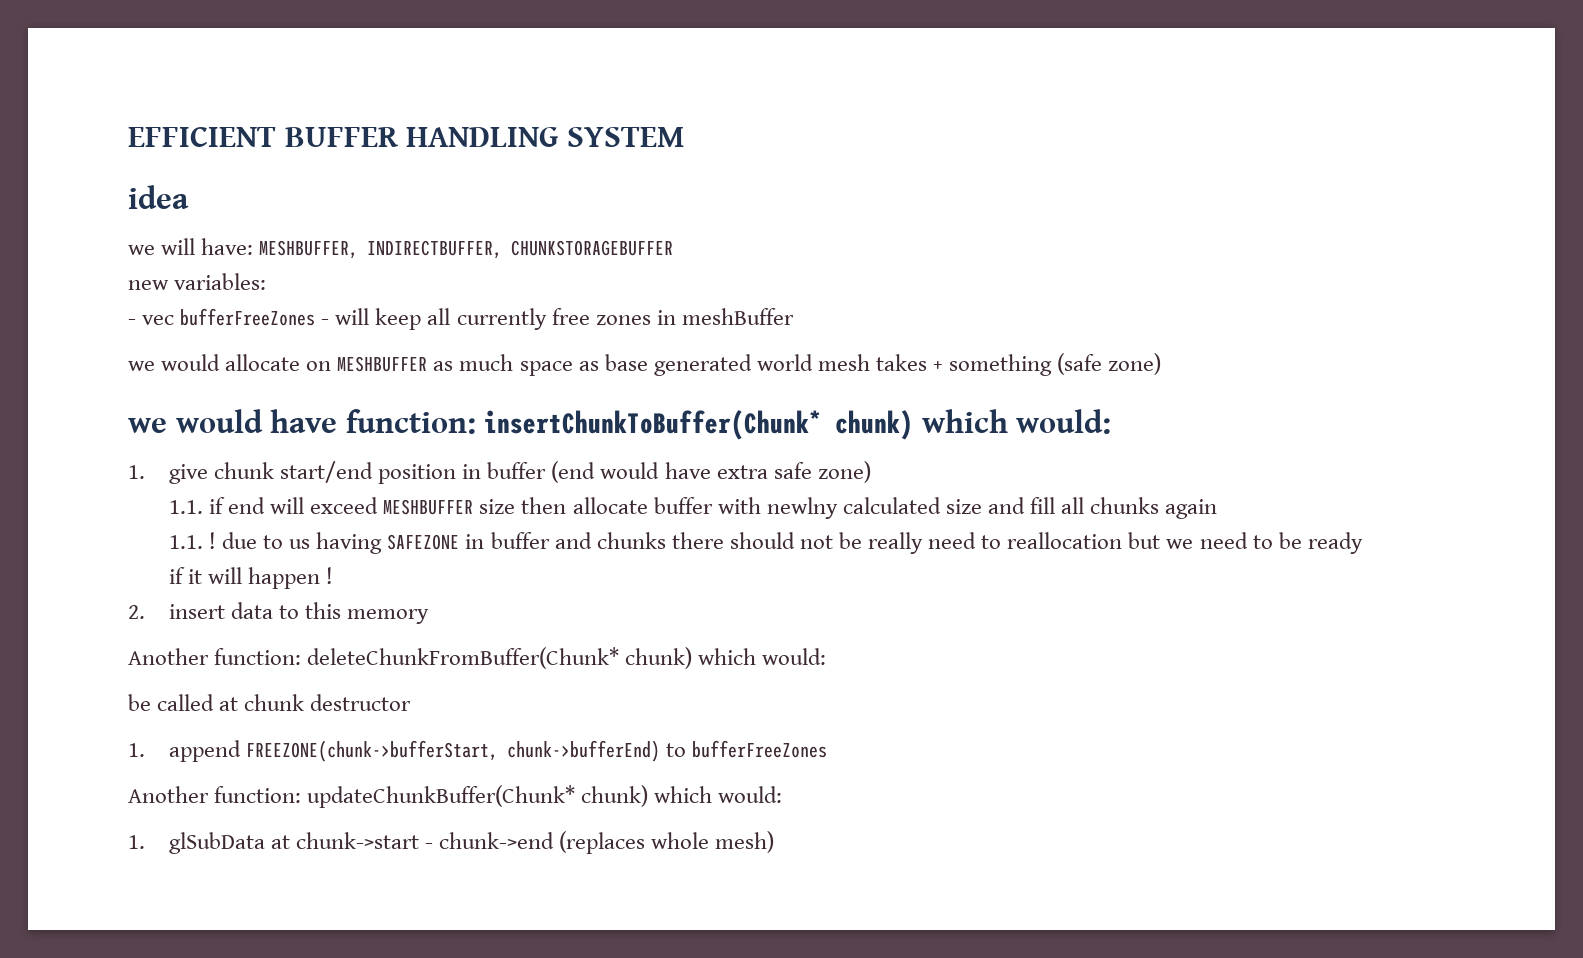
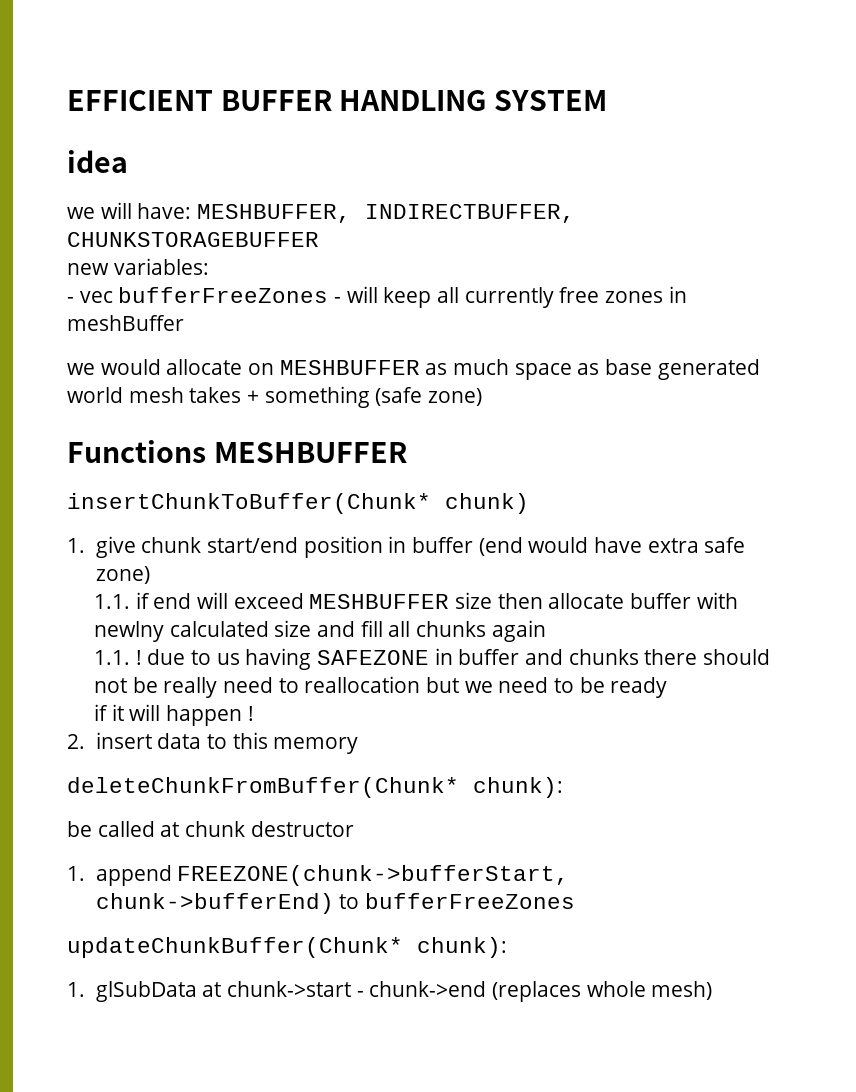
- we would have function: insertChunkToBuffer(Chunk* chunk) which would:
+ Functions MESHBUFFER
+ insertChunkToBuffer(Chunk* chunk)
- Another function: deleteChunkFromBuffer(Chunk* chunk) which would:
+ deleteChunkFromBuffer(Chunk* chunk):
- Another function: updateChunkBuffer(Chunk* chunk) which would:
+ updateChunkBuffer(Chunk* chunk):

